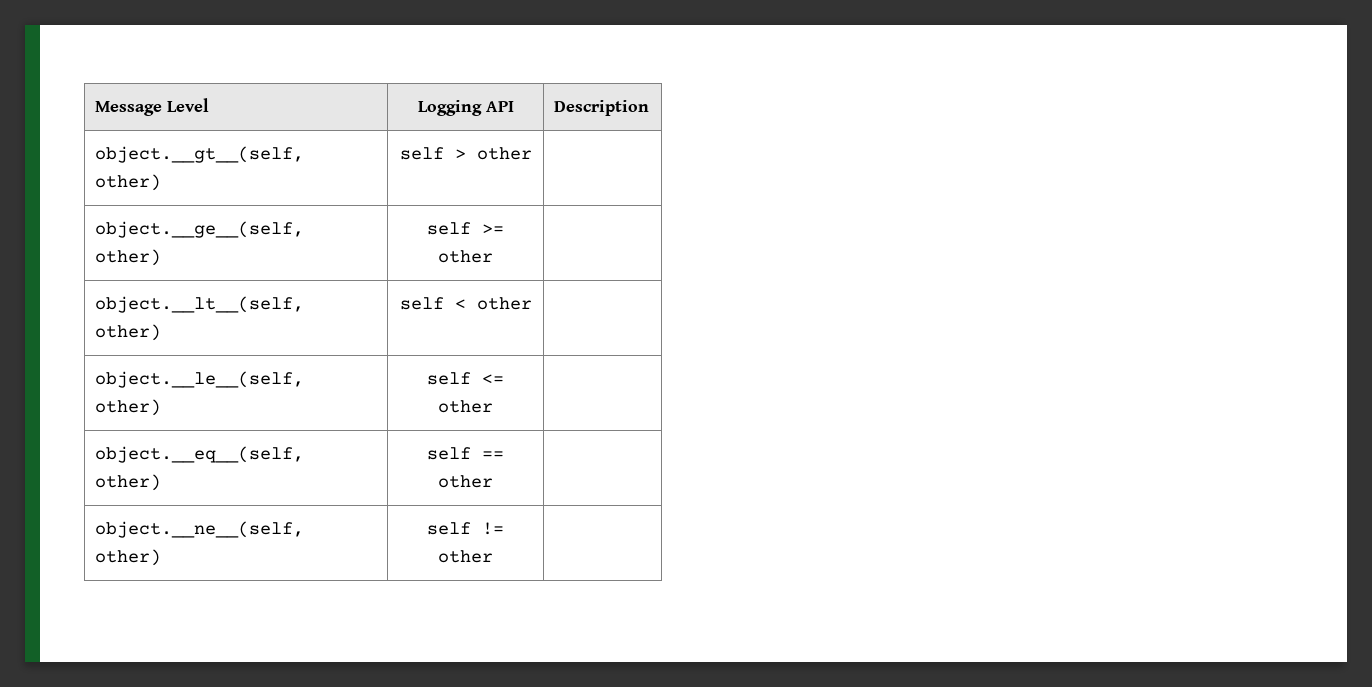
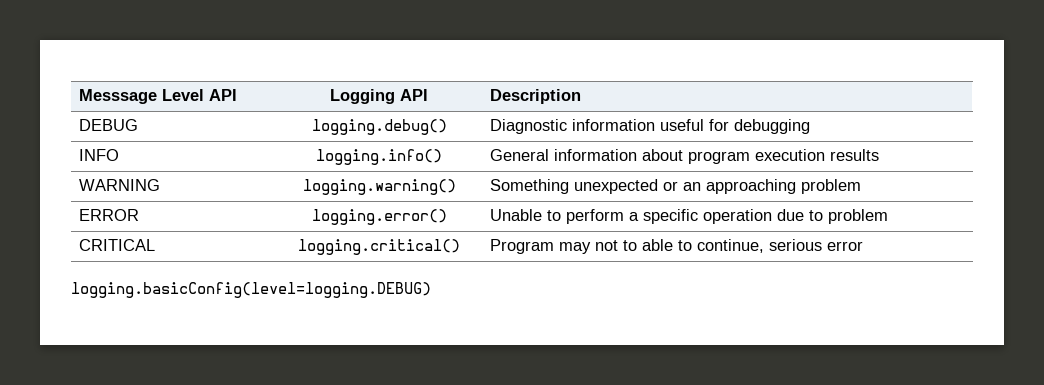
- Message Level | Logging API | Description
+ Messsage Level API | Logging API | Description
- object.__gt__(self, other) | self > other |
- object.__ge__(self, other) | self >= other |
- object.__lt__(self, other) | self < other |
- object.__le__(self, other) | self <= other |
- object.__eq__(self, other) | self == other |
- object.__ne__(self, other) | self != other |
+ DEBUG | logging.debug() | Diagnostic information useful for debugging
+ INFO | logging.info() | General information about program execution results
+ WARNING | logging.warning() | Something unexpected or an approaching problem
+ ERROR | logging.error() | Unable to perform a specific operation due to problem
+ CRITICAL | logging.critical() | Program may not to able to continue, serious error
+ logging.basicConfig(level=logging.DEBUG)

